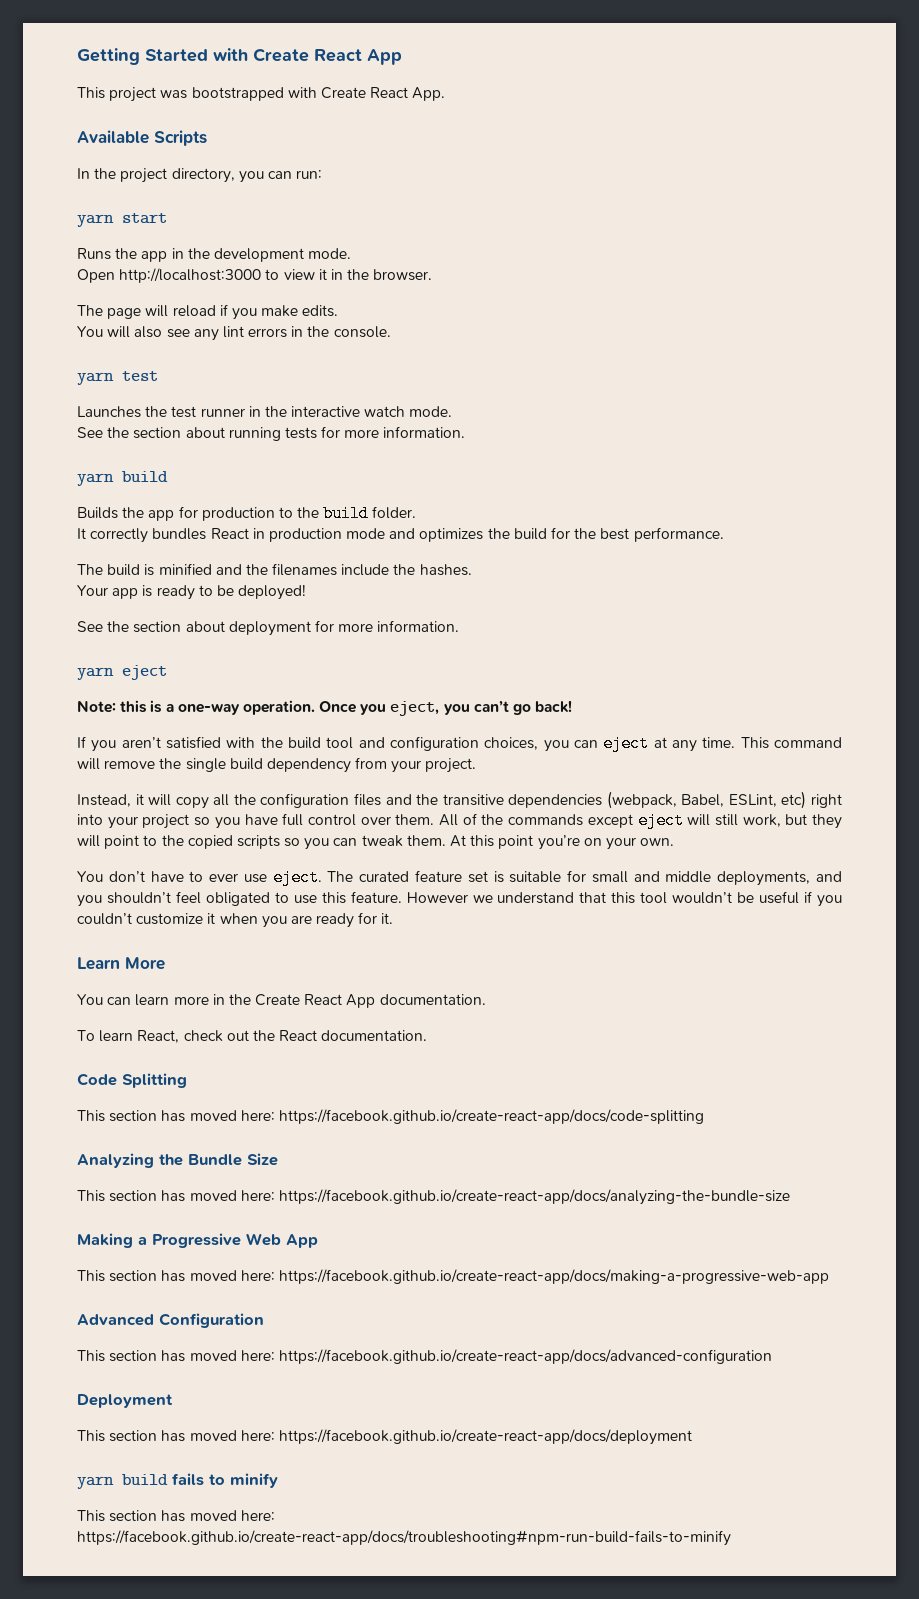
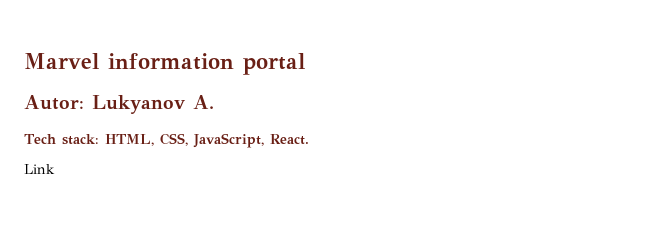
- Getting Started with Create React App
- This project was bootstrapped with Create React App.
- Available Scripts
- In the project directory, you can run:
- yarn start
- Runs the app in the development mode.
- Open http://localhost:3000 to view it in the browser.
- The page will reload if you make edits.
- You will also see any lint errors in the console.
- yarn test
- Launches the test runner in the interactive watch mode.
- See the section about running tests for more information.
- yarn build
- Builds the app for production to the build folder.
- It correctly bundles React in production mode and optimizes the build for the best performance.
- The build is minified and the filenames include the hashes.
- Your app is ready to be deployed!
- See the section about deployment for more information.
- yarn eject
- Note: this is a one-way operation. Once you eject, you can’t go back!
- If you aren’t satisfied with the build tool and configuration choices, you can eject at any time. This command will remove the single build dependency from your project.
- Instead, it will copy all the configuration files and the transitive dependencies (webpack, Babel, ESLint, etc) right into your project so you have full control over them. All of the commands except eject will still work, but they will point to the copied scripts so you can tweak them. At this point you’re on your own.
- You don’t have to ever use eject. The curated feature set is suitable for small and middle deployments, and you shouldn’t feel obligated to use this feature. However we understand that this tool wouldn’t be useful if you couldn’t customize it when you are ready for it.
- Learn More
- You can learn more in the Create React App documentation.
- To learn React, check out the React documentation.
- Code Splitting
- This section has moved here: https://facebook.github.io/create-react-app/docs/code-splitting
- Analyzing the Bundle Size
- This section has moved here: https://facebook.github.io/create-react-app/docs/analyzing-the-bundle-size
- Making a Progressive Web App
- This section has moved here: https://facebook.github.io/create-react-app/docs/making-a-progressive-web-app
- Advanced Configuration
- This section has moved here: https://facebook.github.io/create-react-app/docs/advanced-configuration
- Deployment
- This section has moved here: https://facebook.github.io/create-react-app/docs/deployment
- yarn build fails to minify
- This section has moved here: https://facebook.github.io/create-react-app/docs/troubleshooting#npm-run-build-fails-to-minify
+ Marvel information portal
+ Autor: Lukyanov A.
+ Tech stack: HTML, CSS, JavaScript, React.
+ Link

